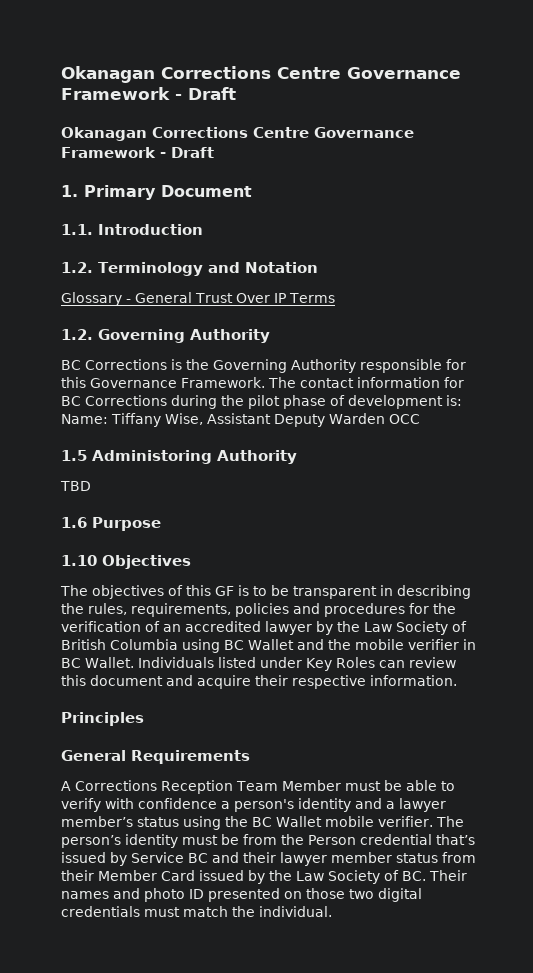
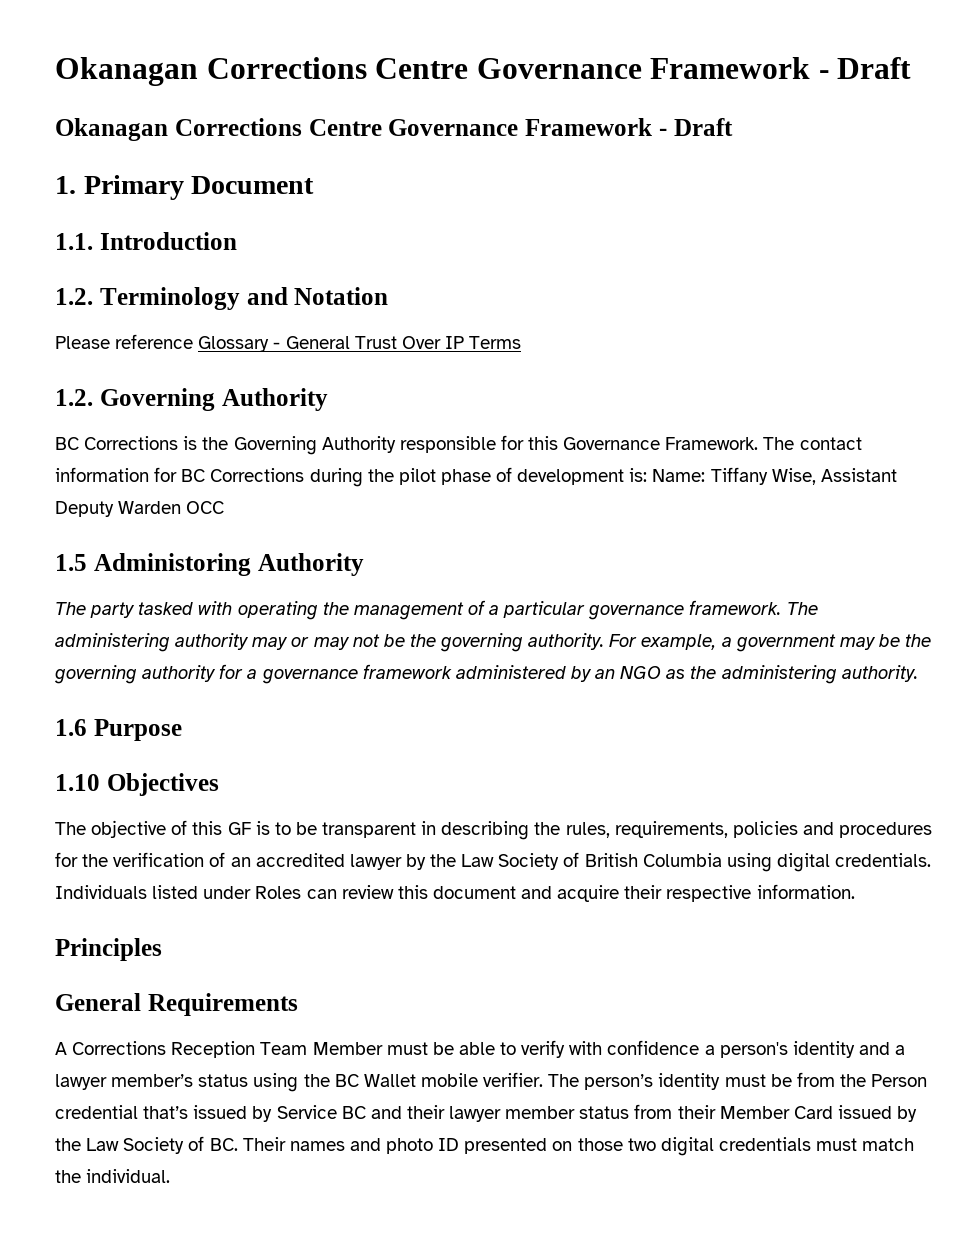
- Glossary - General Trust Over IP Terms
+ Please reference Glossary - General Trust Over IP Terms
- TBD
+ The party tasked with operating the management of a particular governance framework. The administering authority may or may not be the governing authority. For example, a government may be the governing authority for a governance framework administered by an NGO as the administering authority.
- The objectives of this GF is to be transparent in describing the rules, requirements, policies and procedures for the verification of an accredited lawyer by the Law Society of British Columbia using BC Wallet and the mobile verifier in BC Wallet.
+ The objective of this GF is to be transparent in describing the rules, requirements, policies and procedures for the verification of an accredited lawyer by the Law Society of British Columbia using digital credentials.
- Individuals listed under Key Roles can review this document and acquire their respective information.
+ Individuals listed under Roles can review this document and acquire their respective information.

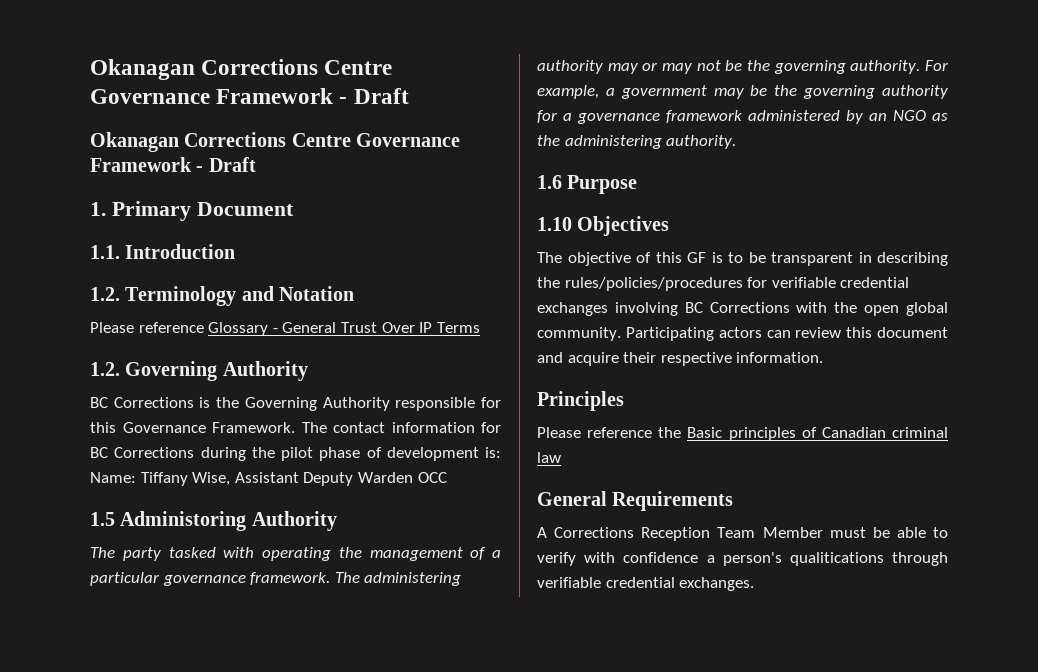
- The objective of this GF is to be transparent in describing the rules, requirements, policies and procedures for the verification of an accredited lawyer by the Law Society of British Columbia using digital credentials. Individuals listed under Roles can review this document and acquire their respective information.
+ The objective of this GF is to be transparent in describing the rules/policies/procedures for verifiable credential exchanges involving BC Corrections with the open global community. Participating actors can review this document and acquire their respective information.
+ Please reference the Basic principles of Canadian criminal law
- A Corrections Reception Team Member must be able to verify with confidence a person's identity and a lawyer member’s status using the BC Wallet mobile verifier. The person’s identity must be from the Person credential that’s issued by Service BC and their lawyer member status from their Member Card issued by the Law Society of BC. Their names and photo ID presented on those two digital credentials must match the individual.
+ A Corrections Reception Team Member must be able to verify with confidence a person's qualitications through verifiable credential exchanges.

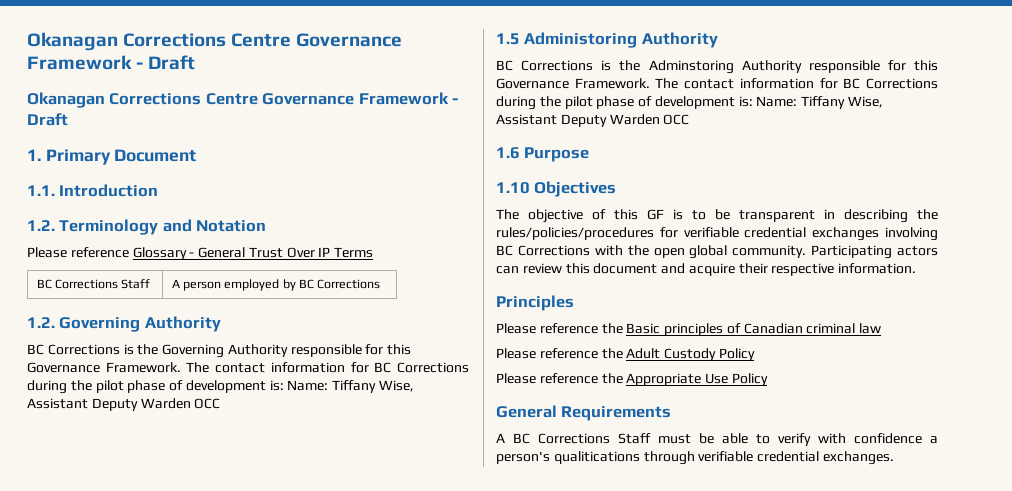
+ BC Corrections Staff | A person employed by BC Corrections
- The party tasked with operating the management of a particular governance framework. The administering authority may or may not be the governing authority. For example, a government may be the governing authority for a governance framework administered by an NGO as the administering authority.
+ BC Corrections is the Adminstoring Authority responsible for this Governance Framework. The contact information for BC Corrections during the pilot phase of development is: Name: Tiffany Wise, Assistant Deputy Warden OCC
+ Please reference the Adult Custody Policy
+ Please reference the Appropriate Use Policy
- A Corrections Reception Team Member must be able to verify with confidence a person's qualitications through verifiable credential exchanges.
+ A BC Corrections Staff must be able to verify with confidence a person's qualitications through verifiable credential exchanges.

